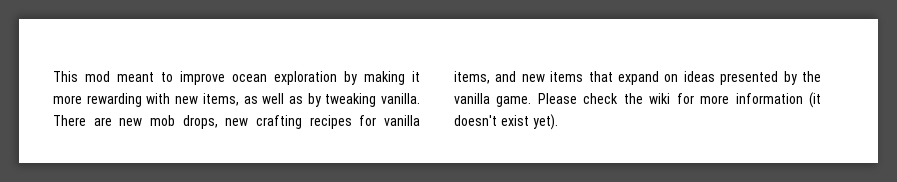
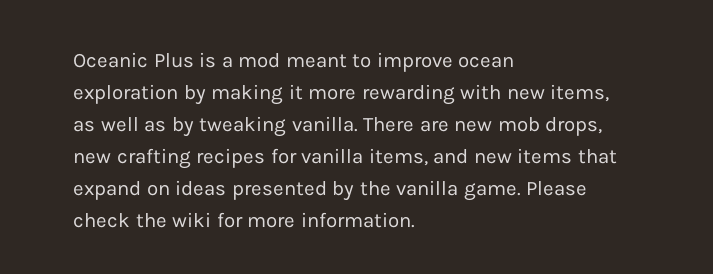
- This mod meant to improve ocean exploration by making it more rewarding with new items, as well as by tweaking vanilla.
+ Oceanic Plus is a mod meant to improve ocean exploration by making it more rewarding with new items, as well as by tweaking vanilla.
- Please check the wiki for more information (it doesn't exist yet).
+ Please check the wiki for more information.

